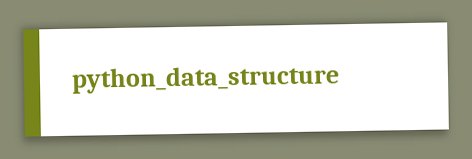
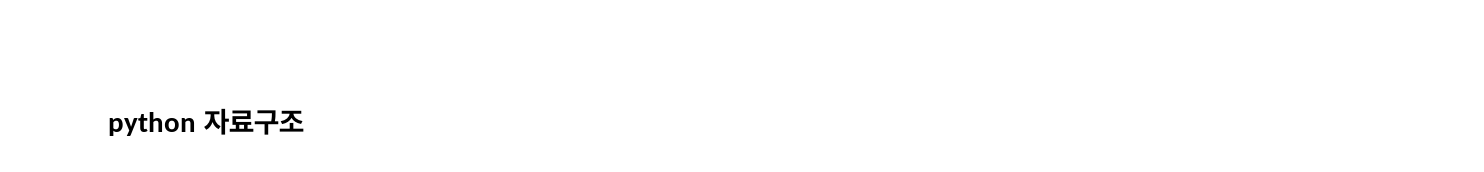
- python_data_structure
+ python 자료구조

